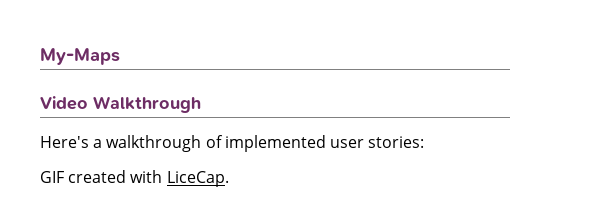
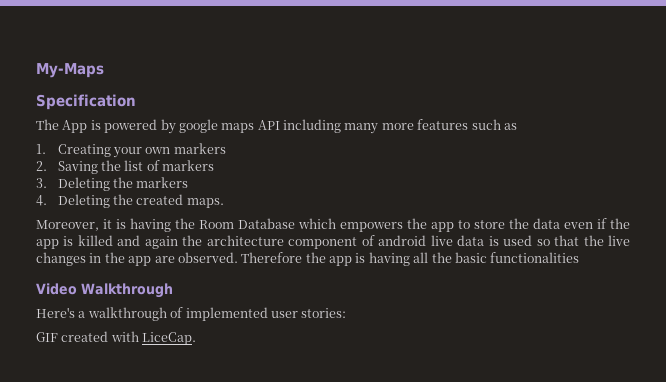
+ Specification
+ The App is powered by google maps API including many more features such as
+ 1. Creating your own markers
+ 2. Saving the list of markers
+ 3. Deleting the markers
+ 4. Deleting the created maps.
+ Moreover, it is having the Room Database which empowers the app to store the data even if the app is killed and again the architecture component of android live data is used so that the live changes in the app are observed. Therefore the app is having all the basic functionalities

